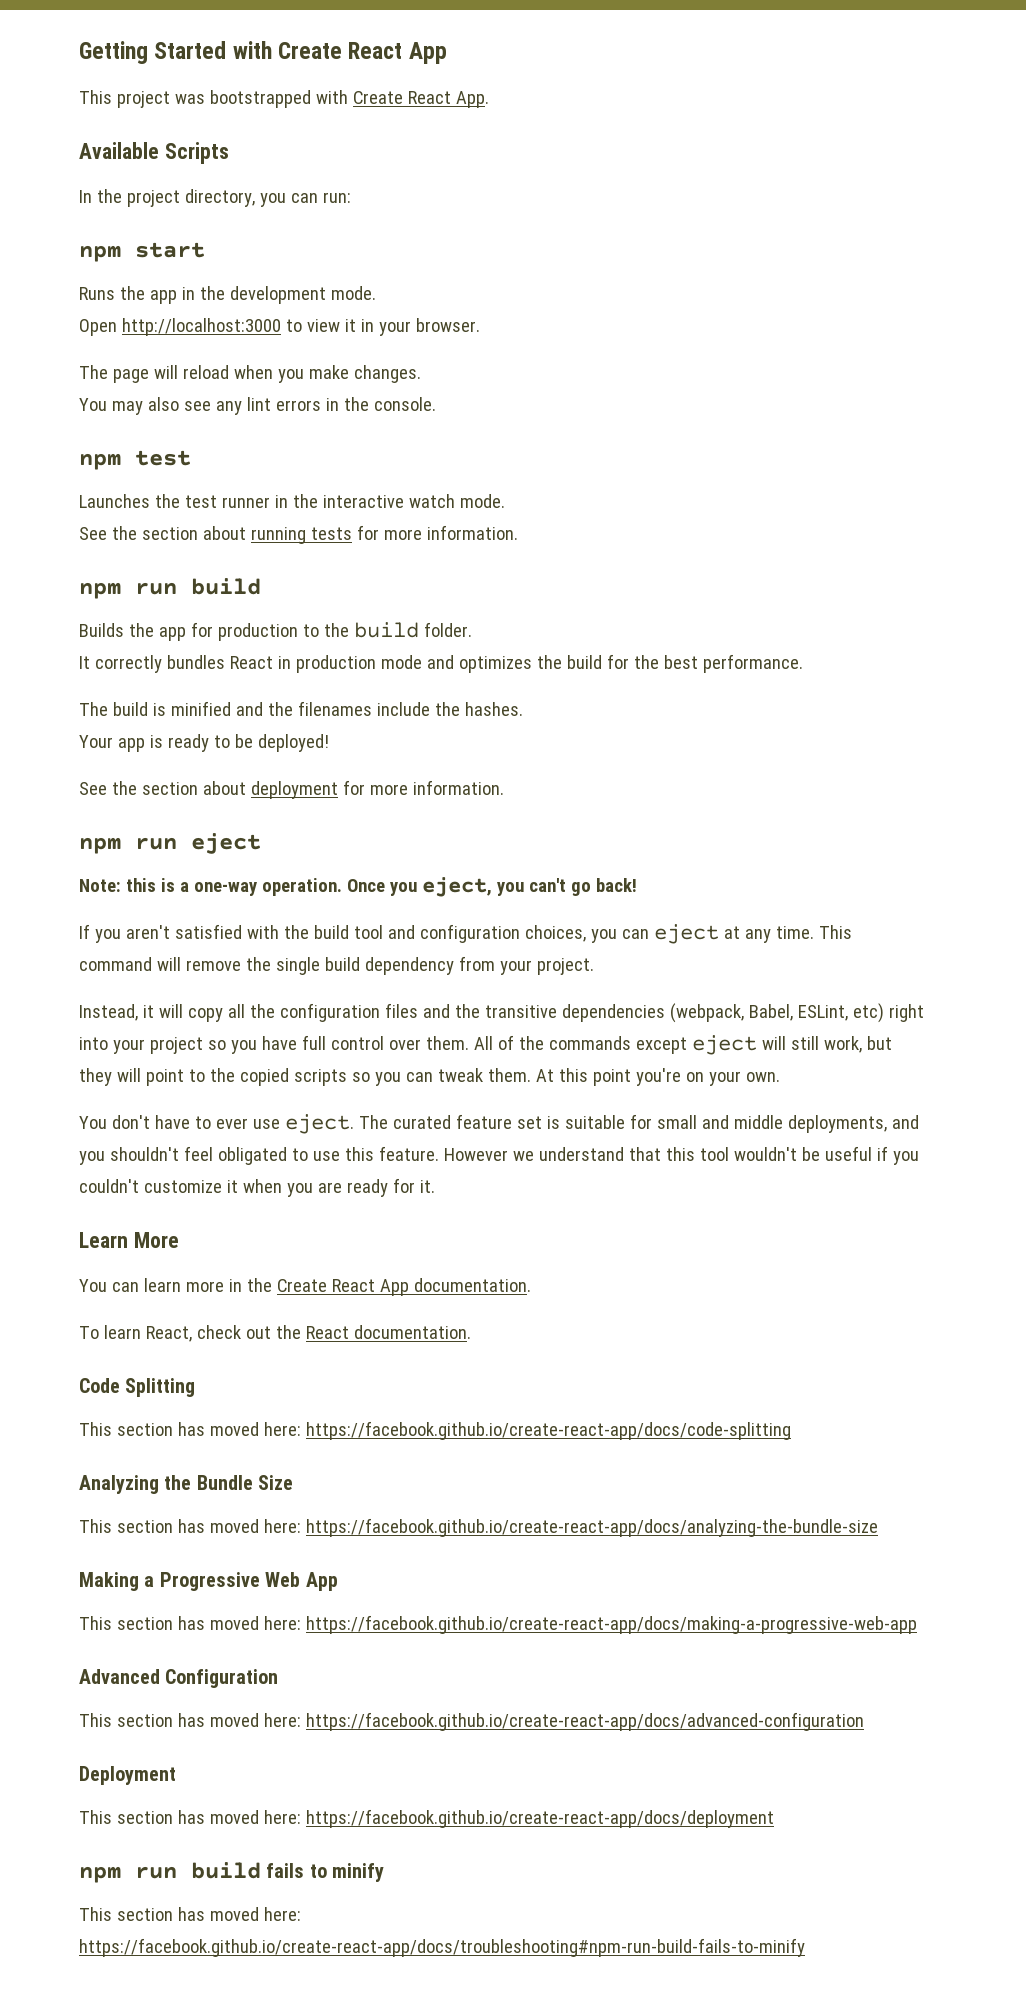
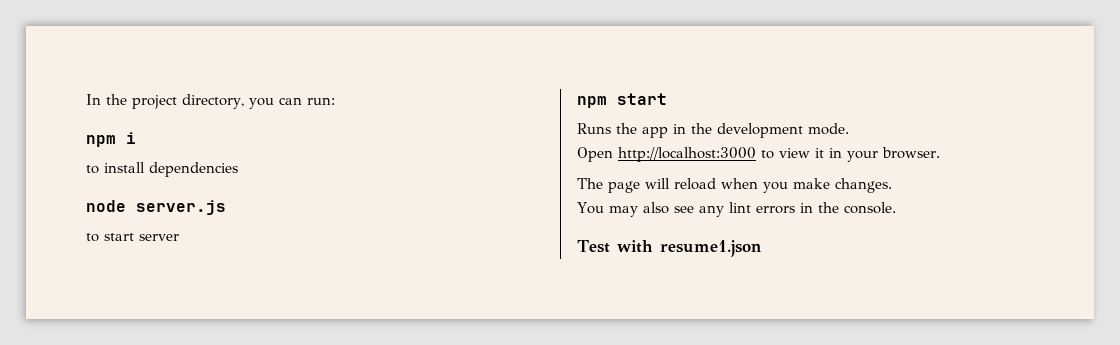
- Getting Started with Create React App
- This project was bootstrapped with Create React App.
- Available Scripts
+ npm i
+ to install dependencies
+ node server.js
+ to start server
- npm test
- Launches the test runner in the interactive watch mode.
- See the section about running tests for more information.
- npm run build
- Builds the app for production to the build folder.
- It correctly bundles React in production mode and optimizes the build for the best performance.
- The build is minified and the filenames include the hashes.
- Your app is ready to be deployed!
- See the section about deployment for more information.
- npm run eject
- Note: this is a one-way operation. Once you eject, you can't go back!
- If you aren't satisfied with the build tool and configuration choices, you can eject at any time. This command will remove the single build dependency from your project.
- Instead, it will copy all the configuration files and the transitive dependencies (webpack, Babel, ESLint, etc) right into your project so you have full control over them. All of the commands except eject will still work, but they will point to the copied scripts so you can tweak them. At this point you're on your own.
- You don't have to ever use eject. The curated feature set is suitable for small and middle deployments, and you shouldn't feel obligated to use this feature. However we understand that this tool wouldn't be useful if you couldn't customize it when you are ready for it.
- Learn More
- You can learn more in the Create React App documentation.
- To learn React, check out the React documentation.
- Code Splitting
- This section has moved here: https://facebook.github.io/create-react-app/docs/code-splitting
- Analyzing the Bundle Size
- This section has moved here: https://facebook.github.io/create-react-app/docs/analyzing-the-bundle-size
- Making a Progressive Web App
- This section has moved here: https://facebook.github.io/create-react-app/docs/making-a-progressive-web-app
- Advanced Configuration
- This section has moved here: https://facebook.github.io/create-react-app/docs/advanced-configuration
- Deployment
- This section has moved here: https://facebook.github.io/create-react-app/docs/deployment
- npm run build fails to minify
- This section has moved here: https://facebook.github.io/create-react-app/docs/troubleshooting#npm-run-build-fails-to-minify
+ Test with resume1.json

